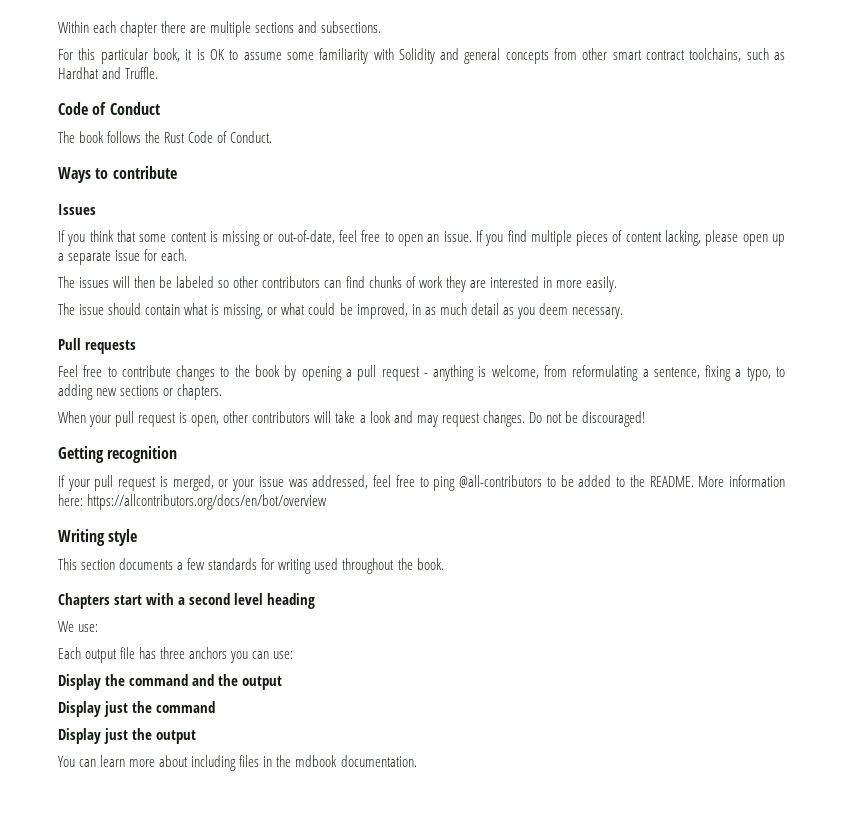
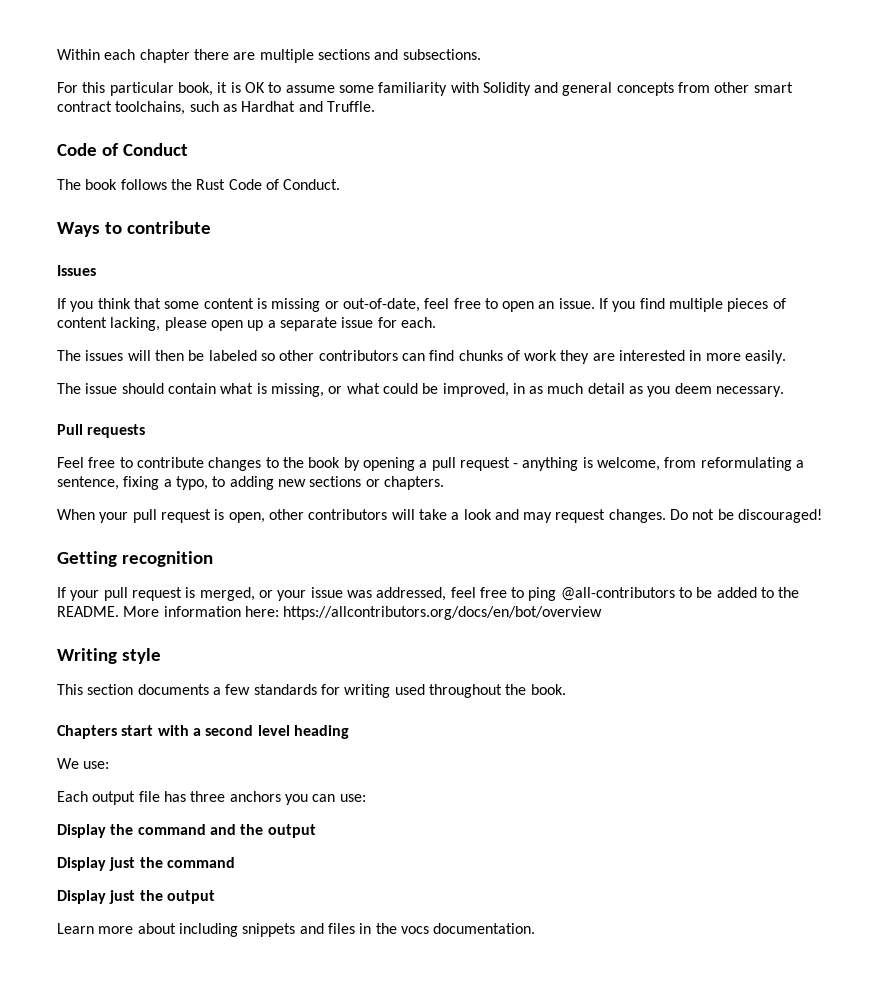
- You can learn more about including files in the mdbook documentation.
+ Learn more about including snippets and files in the vocs documentation.

